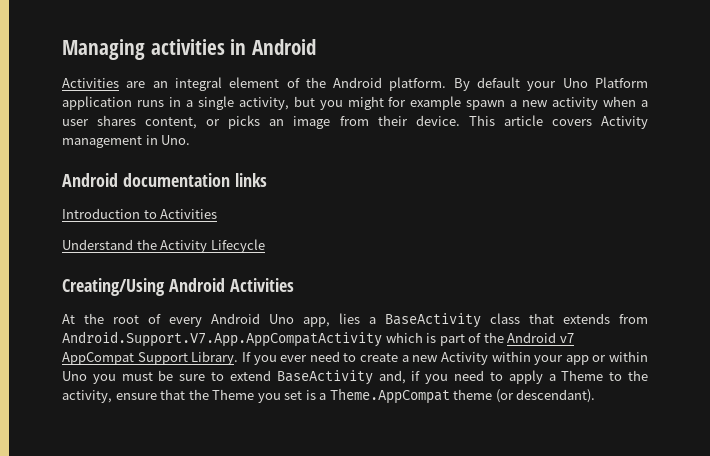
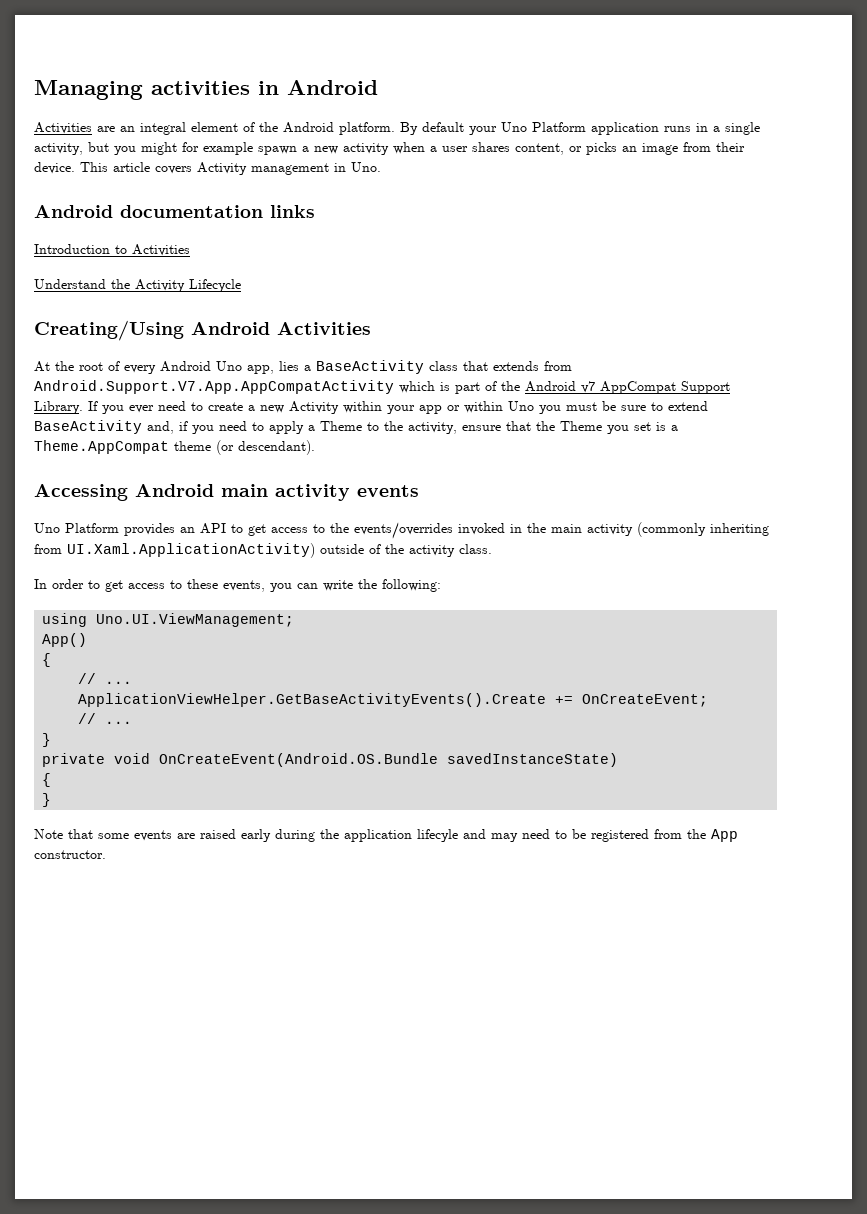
+ Accessing Android main activity events
+ Uno Platform provides an API to get access to the events/overrides invoked in the main activity (commonly inheriting from UI.Xaml.ApplicationActivity) outside of the activity class.
+ In order to get access to these events, you can write the following:
+ using Uno.UI.ViewManagement;
+ App()
+ {
+ // ...
+ ApplicationViewHelper.GetBaseActivityEvents().Create += OnCreateEvent;
+ // ...
+ }
+ private void OnCreateEvent(Android.OS.Bundle savedInstanceState)
+ {
+ }
+ Note that some events are raised early during the application lifecyle and may need to be registered from the App constructor.

